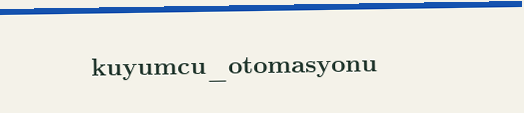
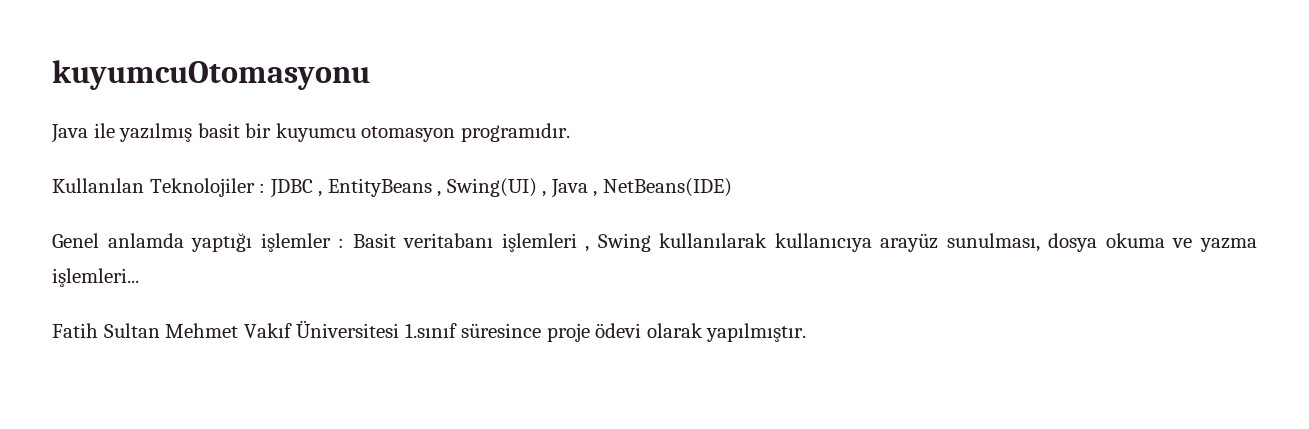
- kuyumcu_otomasyonu
+ kuyumcuOtomasyonu
+ Java ile yazılmış basit bir kuyumcu otomasyon programıdır.
+ Kullanılan Teknolojiler : JDBC , EntityBeans , Swing(UI) , Java , NetBeans(IDE)
+ Genel anlamda yaptığı işlemler : Basit veritabanı işlemleri , Swing kullanılarak kullanıcıya arayüz sunulması, dosya okuma ve yazma işlemleri...
+ Fatih Sultan Mehmet Vakıf Üniversitesi 1.sınıf süresince proje ödevi olarak yapılmıştır.

